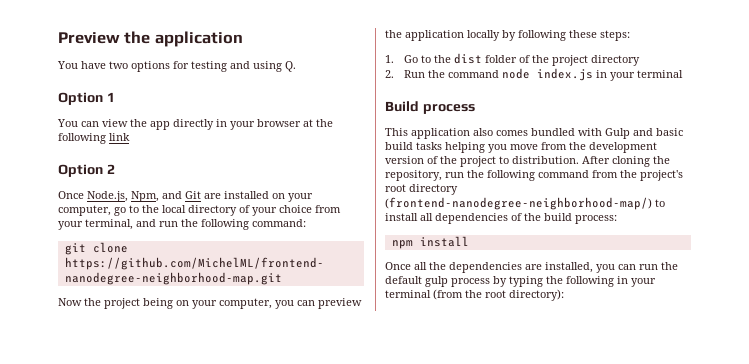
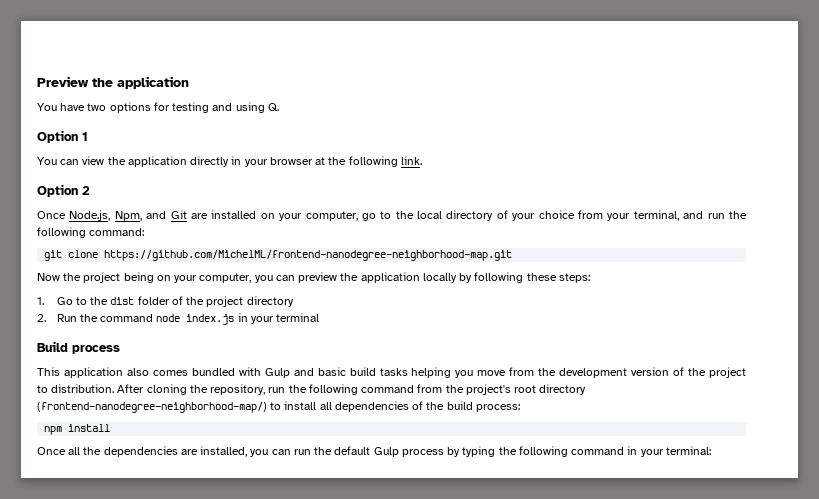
- You can view the app directly in your browser at the following link
+ You can view the application directly in your browser at the following link.
- Once all the dependencies are installed, you can run the default gulp process by typing the following in your terminal (from the root directory):
+ Once all the dependencies are installed, you can run the default Gulp process by typing the following command in your terminal:

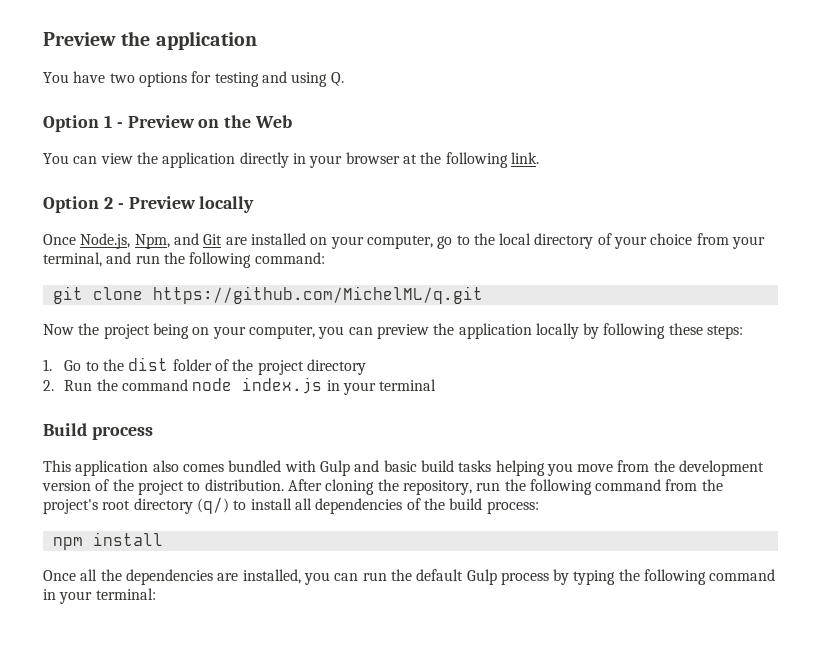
- Option 1
+ Option 1 - Preview on the Web
- Option 2
+ Option 2 - Preview locally
- git clone https://github.com/MichelML/frontend-nanodegree-neighborhood-map.git
+ git clone https://github.com/MichelML/q.git
- After cloning the repository, run the following command from the project's root directory (frontend-nanodegree-neighborhood-map/) to install all dependencies of the build process:
+ After cloning the repository, run the following command from the project's root directory (q/) to install all dependencies of the build process:

